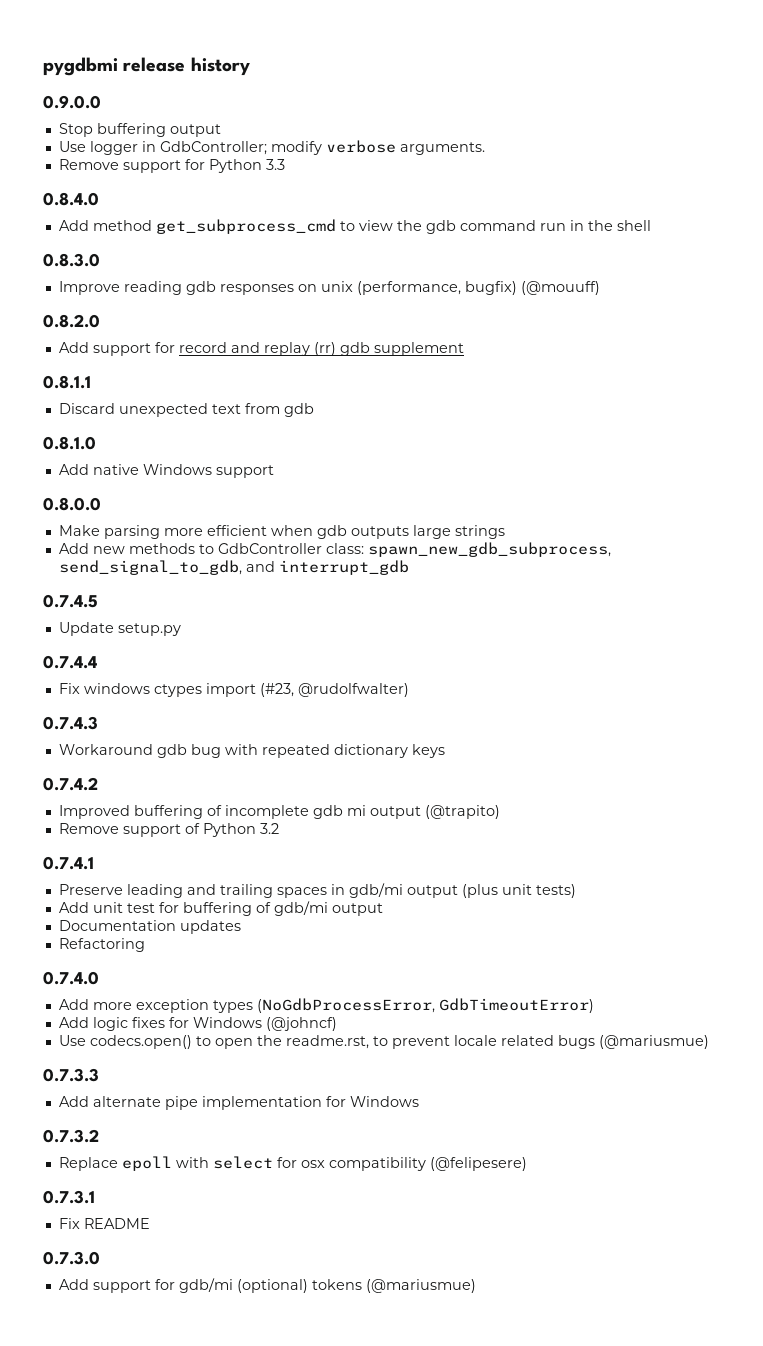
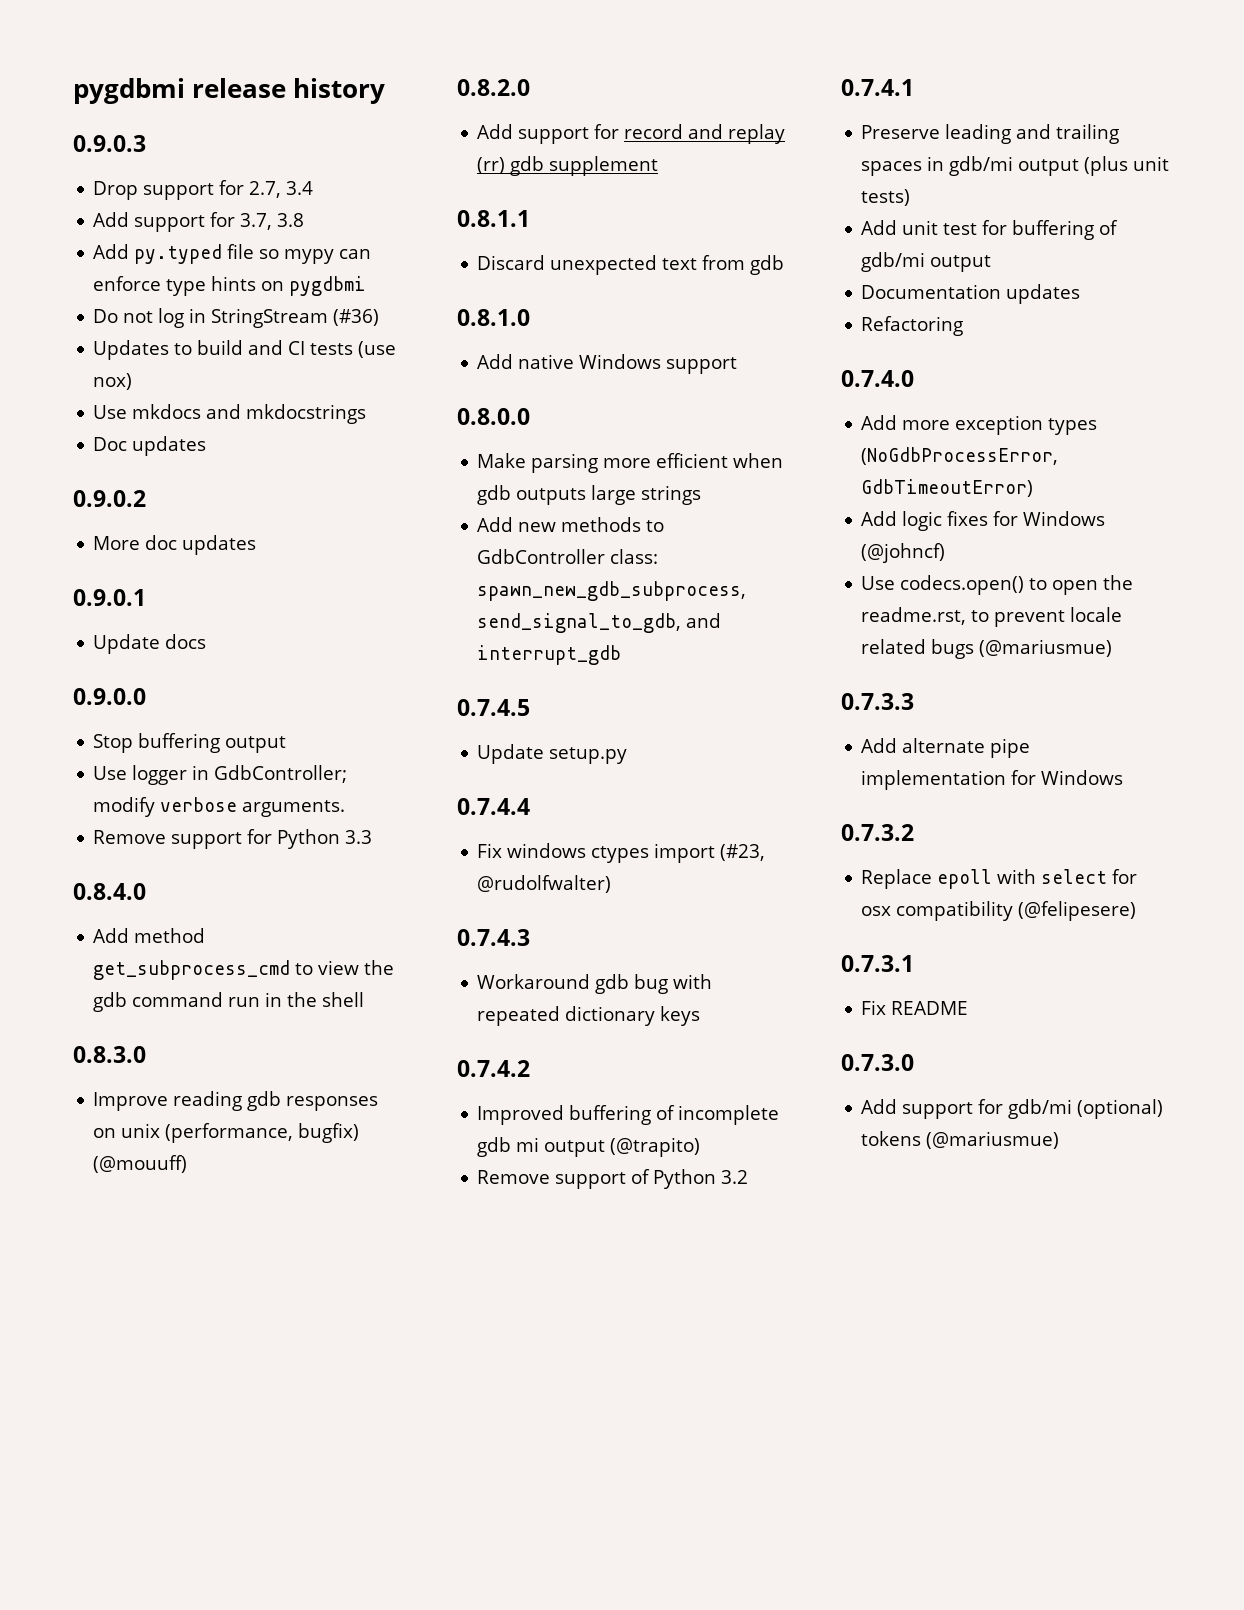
+ 0.9.0.3
+ Drop support for 2.7, 3.4
+ Add support for 3.7, 3.8
+ Add py.typed file so mypy can enforce type hints on pygdbmi
+ Do not log in StringStream (#36)
+ Updates to build and CI tests (use nox)
+ Use mkdocs and mkdocstrings
+ Doc updates
+ 0.9.0.2
+ More doc updates
+ 0.9.0.1
+ Update docs

